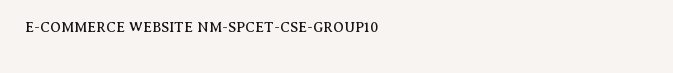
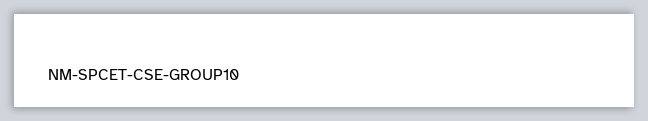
- E-COMMERCE WEBSITE NM-SPCET-CSE-GROUP10
+ NM-SPCET-CSE-GROUP10

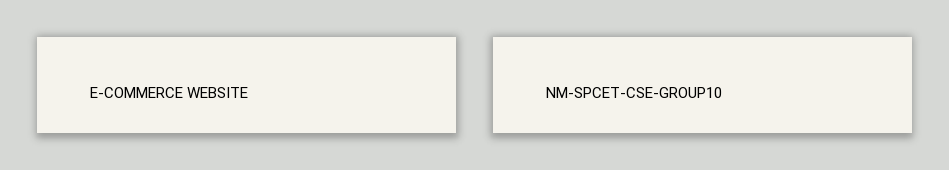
- NM-SPCET-CSE-GROUP10
+ E-COMMERCE WEBSITE NM-SPCET-CSE-GROUP10

